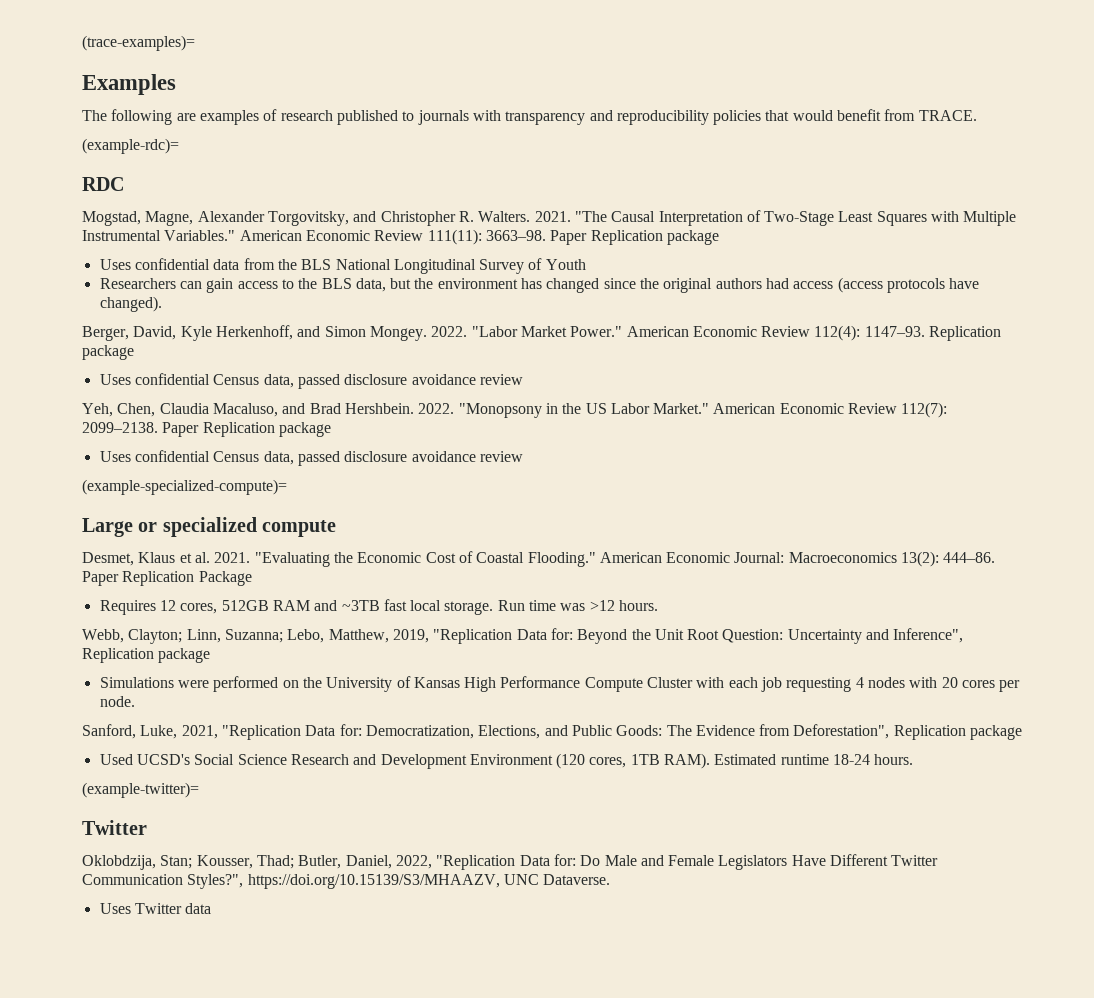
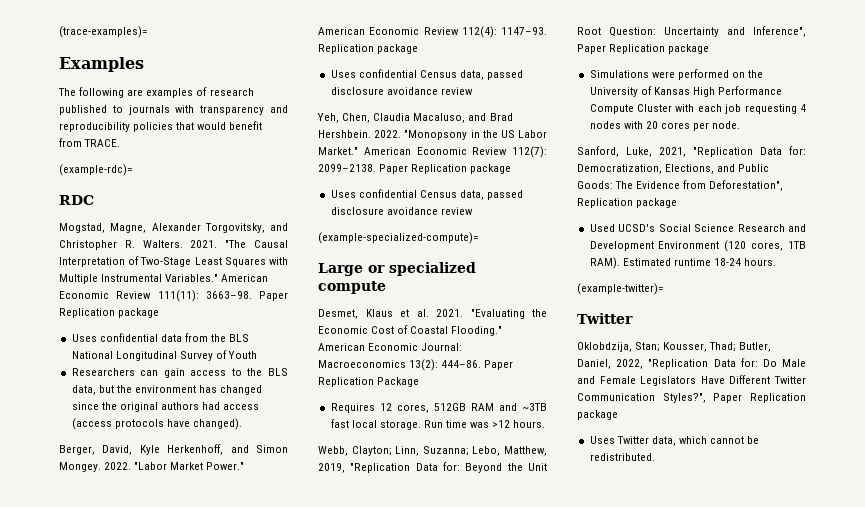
- Webb, Clayton; Linn, Suzanna; Lebo, Matthew, 2019, "Replication Data for: Beyond the Unit Root Question: Uncertainty and Inference", Replication package
+ Webb, Clayton; Linn, Suzanna; Lebo, Matthew, 2019, "Replication Data for: Beyond the Unit Root Question: Uncertainty and Inference", Paper Replication package
- Oklobdzija, Stan; Kousser, Thad; Butler, Daniel, 2022, "Replication Data for: Do Male and Female Legislators Have Different Twitter Communication Styles?", https://doi.org/10.15139/S3/MHAAZV, UNC Dataverse.
+ Oklobdzija, Stan; Kousser, Thad; Butler, Daniel, 2022, "Replication Data for: Do Male and Female Legislators Have Different Twitter Communication Styles?", Paper Replication package
- Uses Twitter data
+ Uses Twitter data, which cannot be redistributed.

